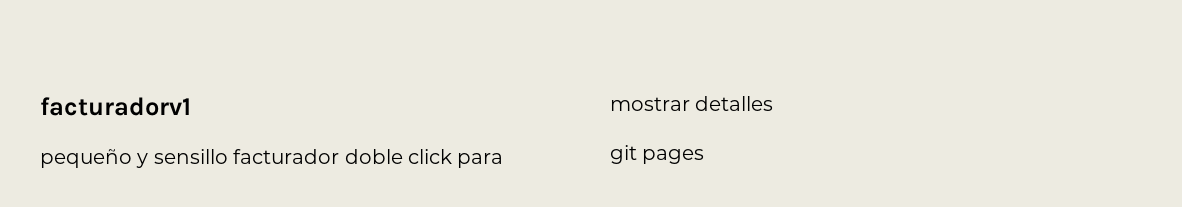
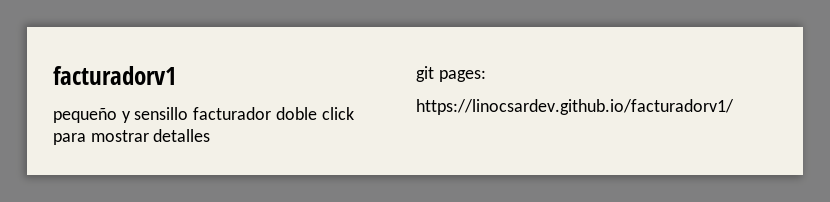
- git pages
+ git pages:
+ https://linocsardev.github.io/facturadorv1/

